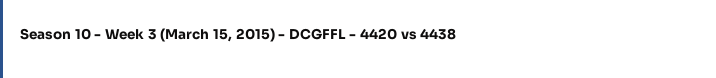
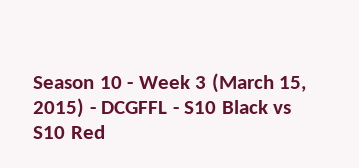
- Season 10 - Week 3 (March 15, 2015) - DCGFFL - 4420 vs 4438
+ Season 10 - Week 3 (March 15, 2015) - DCGFFL - S10 Black vs S10 Red

